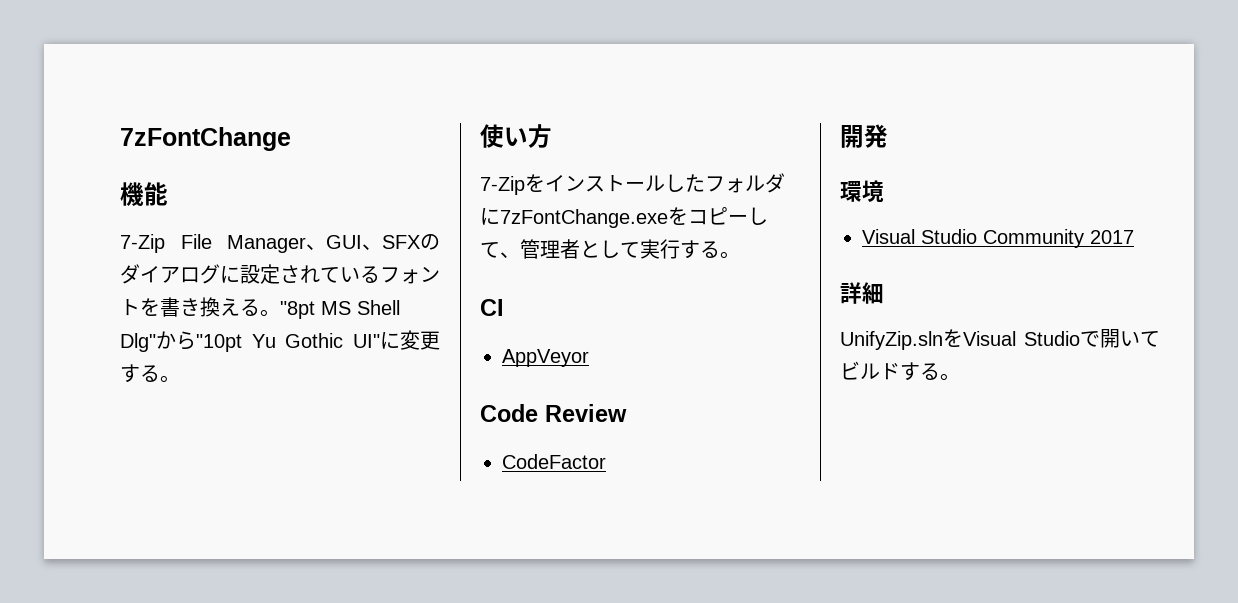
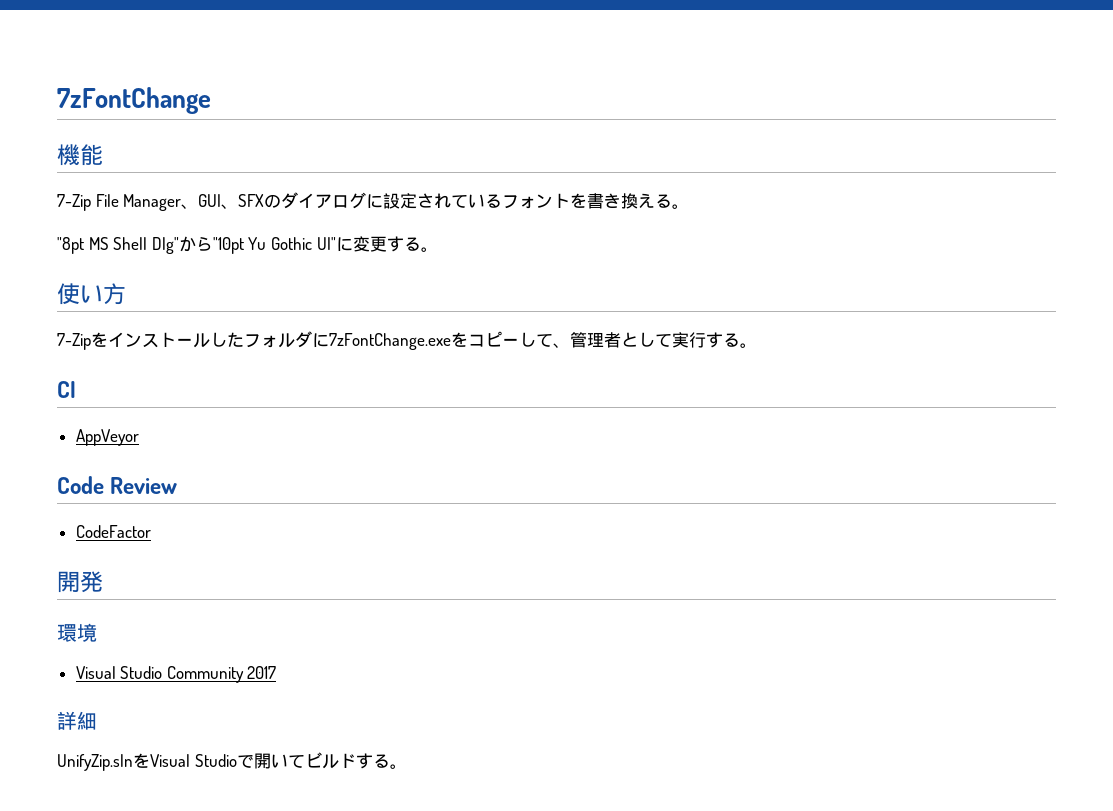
- 7-Zip File Manager、GUI、SFXのダイアログに設定されているフォントを書き換える。"8pt MS Shell Dlg"から"10pt Yu Gothic UI"に変更する。
+ 7-Zip File Manager、GUI、SFXのダイアログに設定されているフォントを書き換える。
+ "8pt MS Shell Dlg"から"10pt Yu Gothic UI"に変更する。

